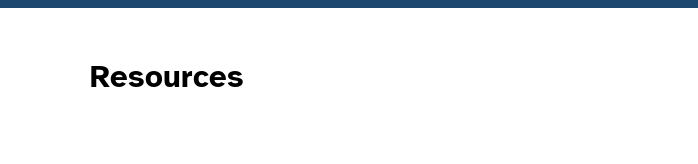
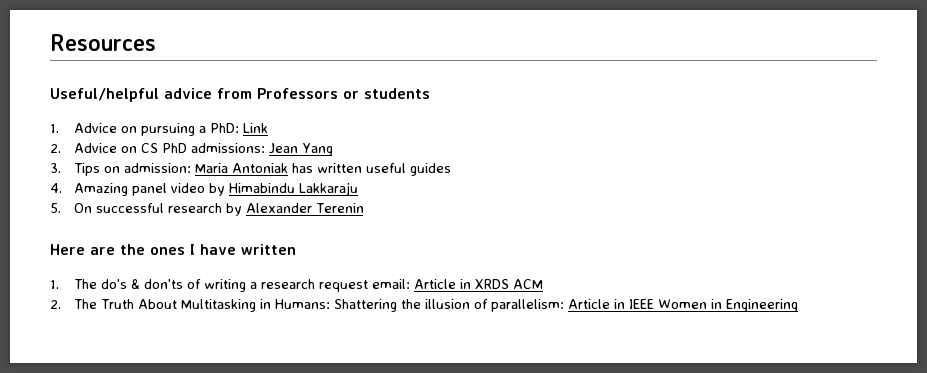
+ Useful/helpful advice from Professors or students
+ 1. Advice on pursuing a PhD: Link
+ 2. Advice on CS PhD admissions: Jean Yang
+ 3. Tips on admission: Maria Antoniak has written useful guides
+ 4. Amazing panel video by Himabindu Lakkaraju
+ 5. On successful research by Alexander Terenin
+ Here are the ones I have written
+ 1. The do's & don'ts of writing a research request email: Article in XRDS ACM
+ 2. The Truth About Multitasking in Humans: Shattering the illusion of parallelism: Article in IEEE Women in Engineering

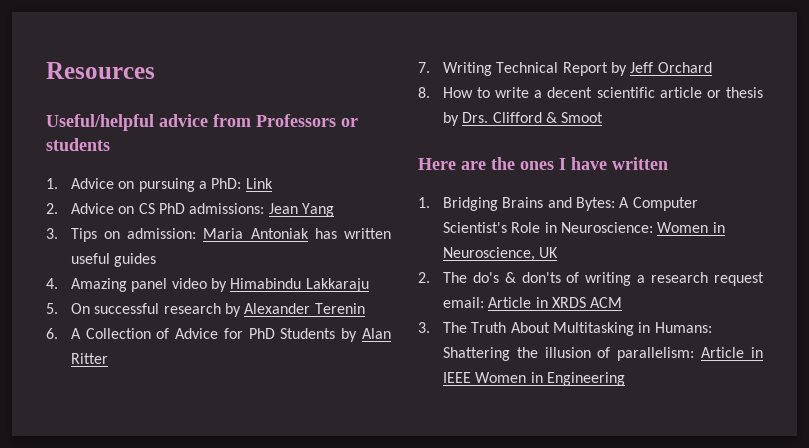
+ 6. A Collection of Advice for PhD Students by Alan Ritter
+ 7. Writing Technical Report by Jeff Orchard
+ 8. How to write a decent scientific article or thesis by Drs. Clifford & Smoot
- 1. The do's & don'ts of writing a research request email: Article in XRDS ACM
+ 1. Bridging Brains and Bytes: A Computer Scientist's Role in Neuroscience: Women in Neuroscience, UK
+ 2. The do's & don'ts of writing a research request email: Article in XRDS ACM
- 2. The Truth About Multitasking in Humans: Shattering the illusion of parallelism: Article in IEEE Women in Engineering
+ 3. The Truth About Multitasking in Humans: Shattering the illusion of parallelism: Article in IEEE Women in Engineering

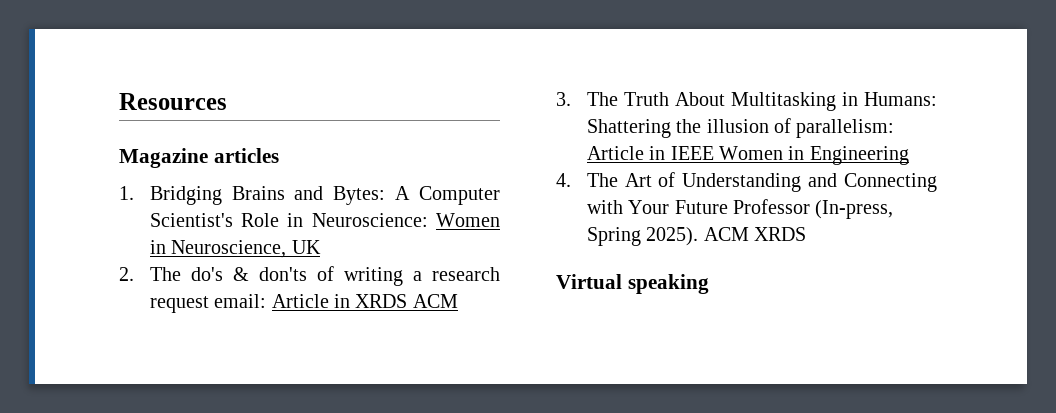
- Useful/helpful advice from Professors or students
- 1. Advice on pursuing a PhD: Link
- 2. Advice on CS PhD admissions: Jean Yang
- 3. Tips on admission: Maria Antoniak has written useful guides
- 4. Amazing panel video by Himabindu Lakkaraju
- 5. On successful research by Alexander Terenin
- 6. A Collection of Advice for PhD Students by Alan Ritter
- 7. Writing Technical Report by Jeff Orchard
- 8. How to write a decent scientific article or thesis by Drs. Clifford & Smoot
- Here are the ones I have written
+ Magazine articles
+ 4. The Art of Understanding and Connecting with Your Future Professor (In-press, Spring 2025). ACM XRDS
+ Virtual speaking

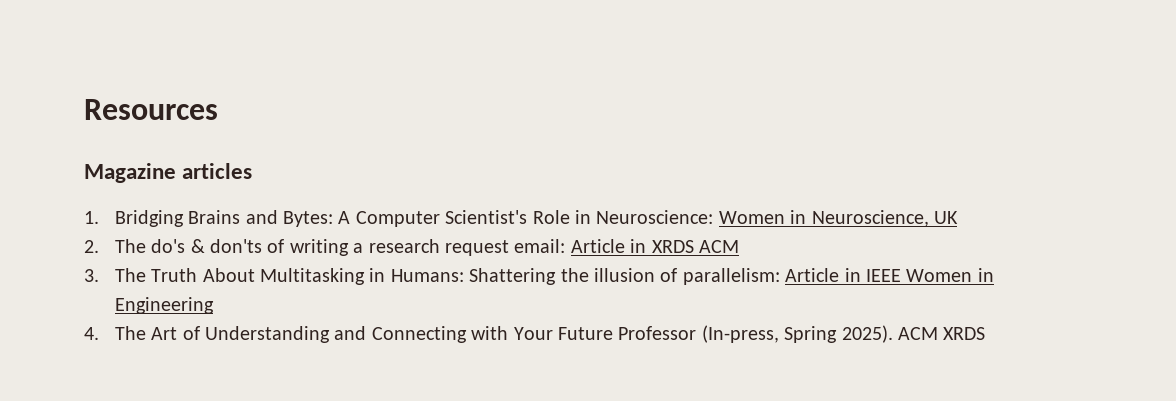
- Virtual speaking

